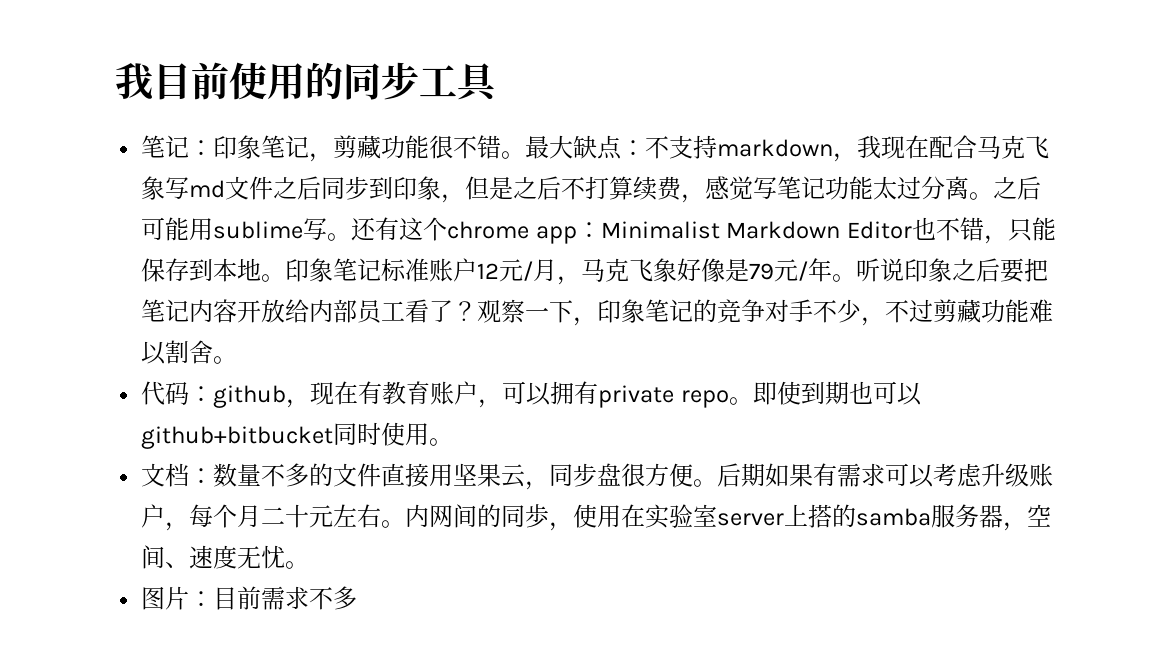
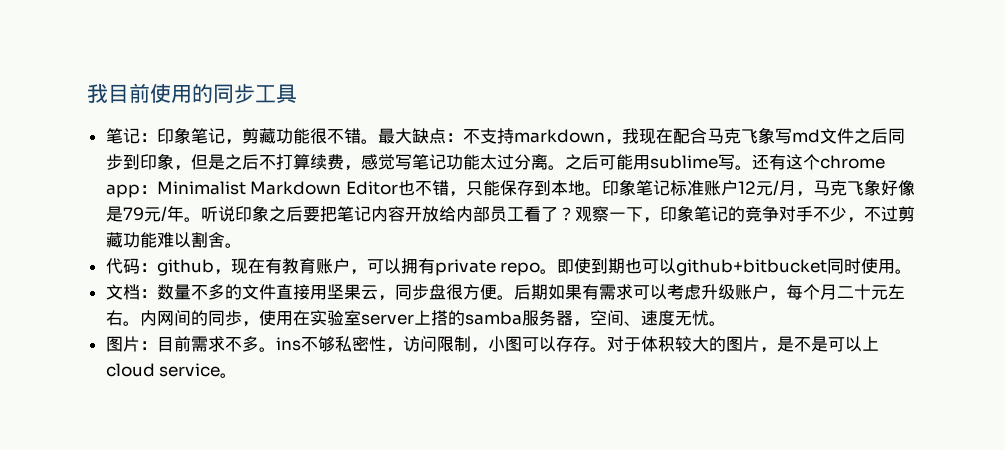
- 图片：目前需求不多
+ 图片：目前需求不多。ins不够私密性，访问限制，小图可以存存。对于体积较大的图片，是不是可以上cloud service。

